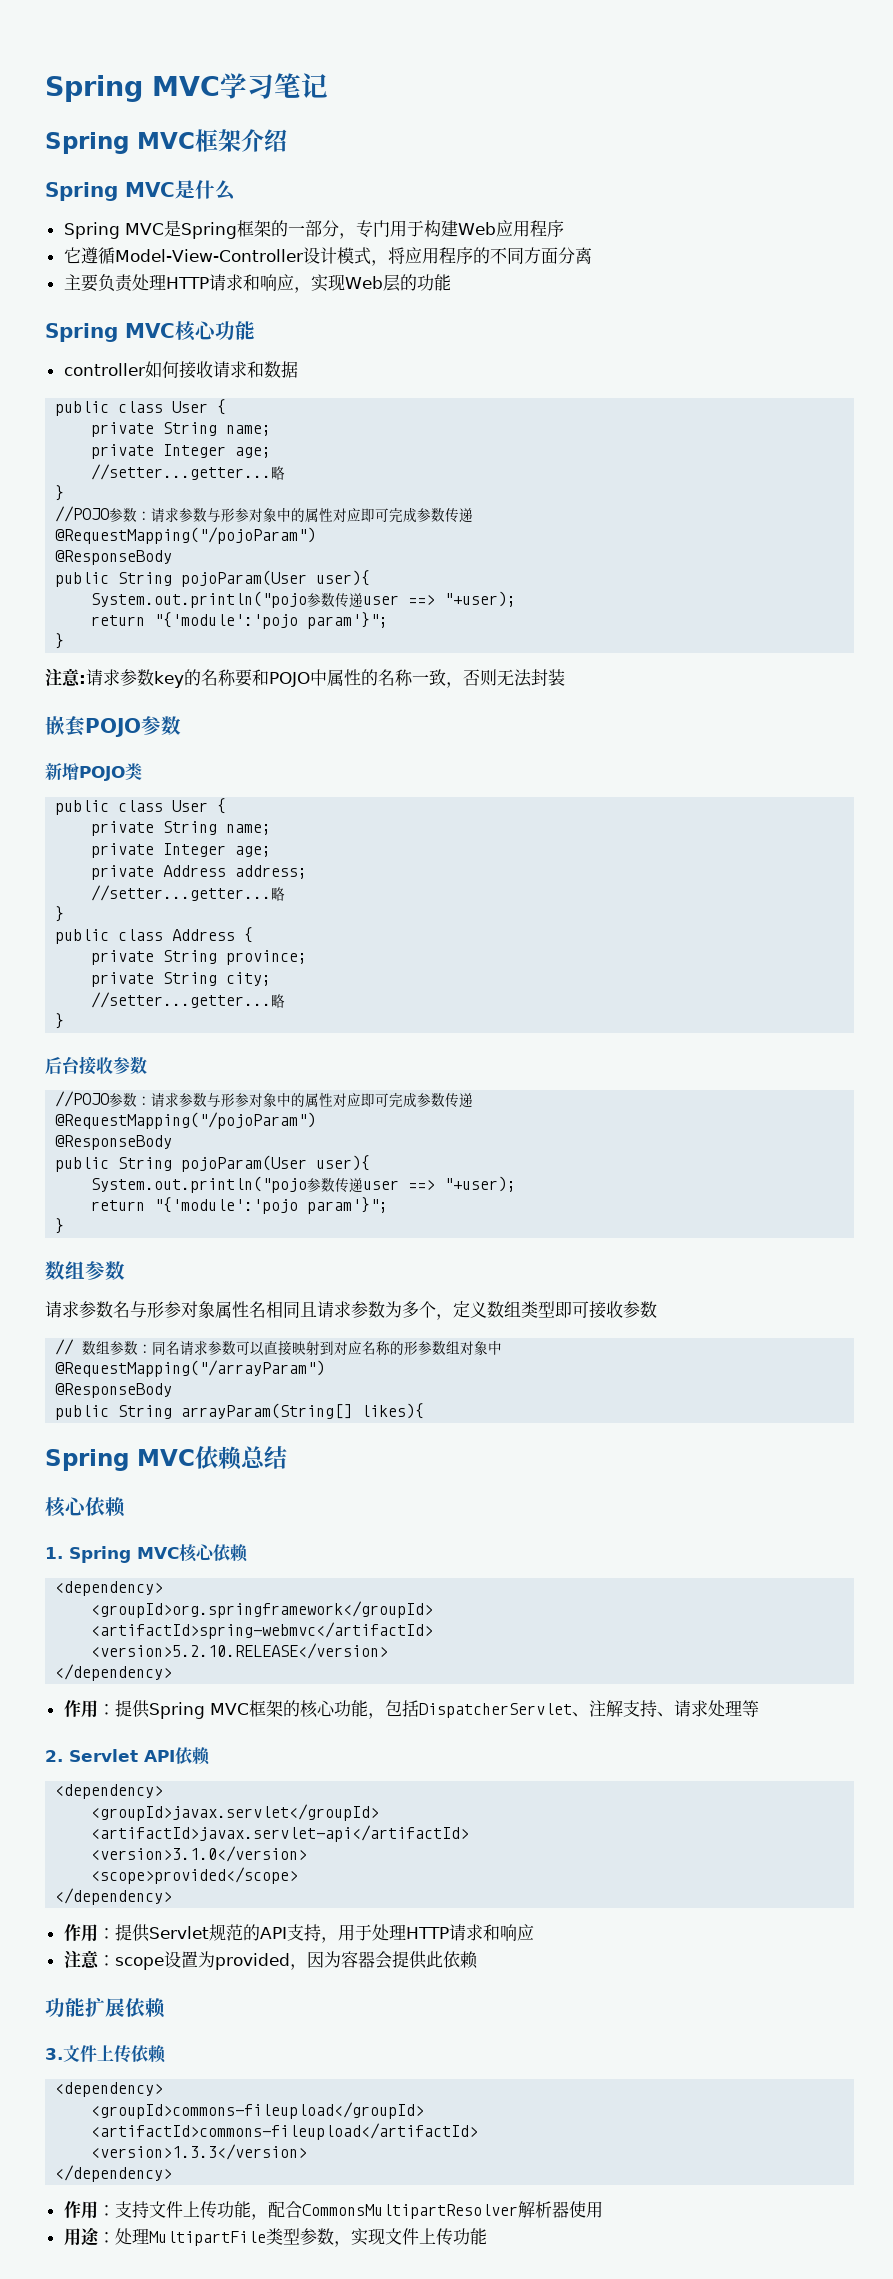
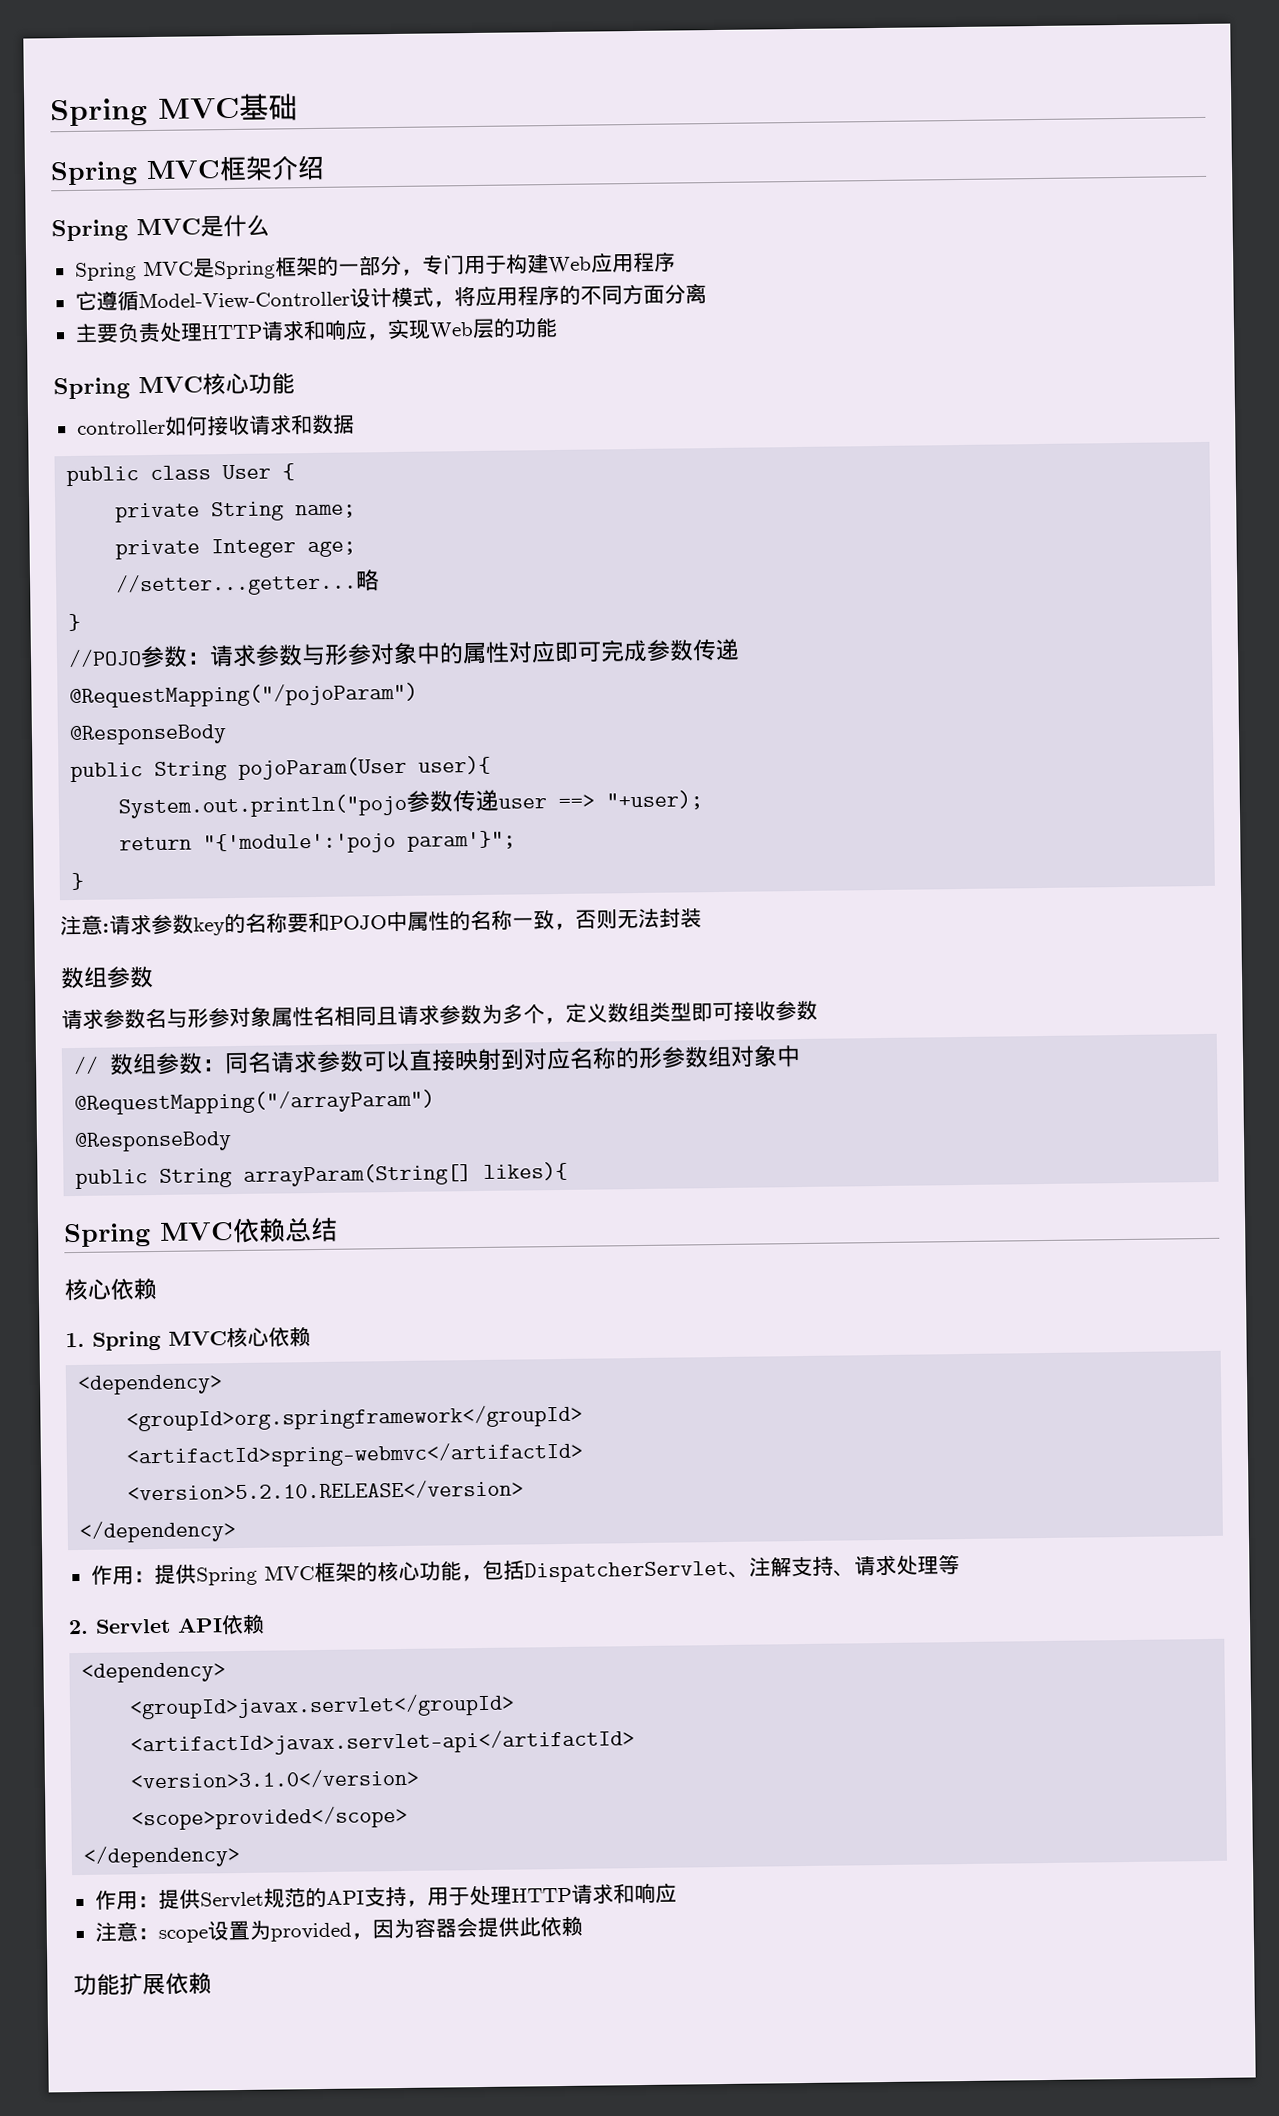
- Spring MVC学习笔记
+ Spring MVC基础
- 嵌套POJO参数
- 新增POJO类
- public class User {
- private String name;
- private Integer age;
- private Address address;
- //setter...getter...略
- }
- public class Address {
- private String province;
- private String city;
- //setter...getter...略
- }
- 后台接收参数
- //POJO参数：请求参数与形参对象中的属性对应即可完成参数传递
- @RequestMapping("/pojoParam")
- @ResponseBody
- public String pojoParam(User user){
- System.out.println("pojo参数传递user ==> "+user);
- return "{'module':'pojo param'}";
- }
- 3.文件上传依赖
- <dependency>
- <groupId>commons-fileupload</groupId>
- <artifactId>commons-fileupload</artifactId>
- <version>1.3.3</version>
- </dependency>
- 作用：支持文件上传功能，配合CommonsMultipartResolver解析器使用
- 用途：处理MultipartFile类型参数，实现文件上传功能

